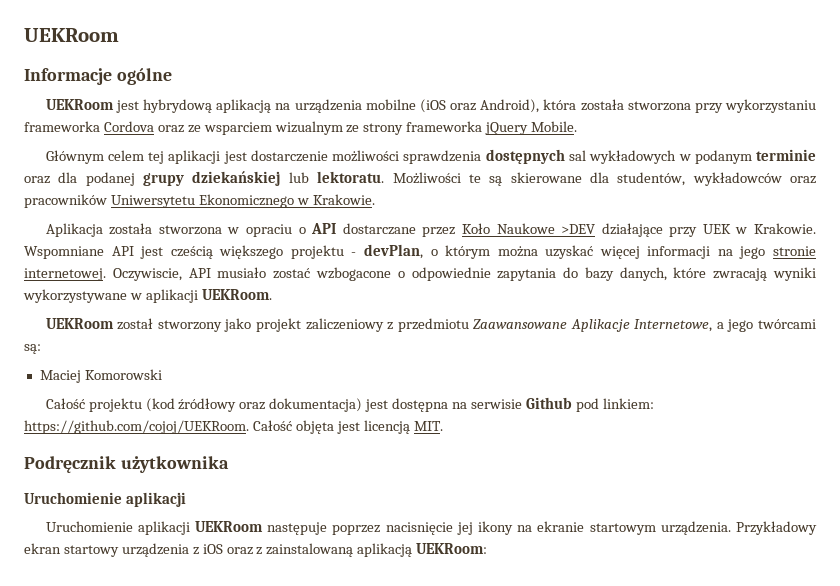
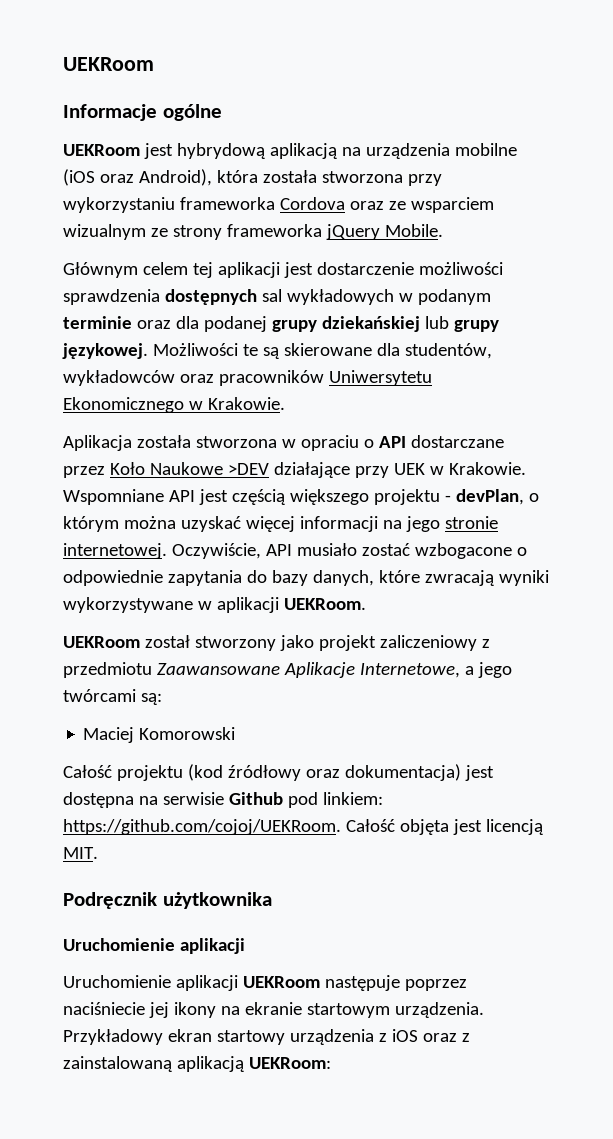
- Głównym celem tej aplikacji jest dostarczenie możliwości sprawdzenia dostępnych sal wykładowych w podanym terminie oraz dla podanej grupy dziekańskiej lub lektoratu.
+ Głównym celem tej aplikacji jest dostarczenie możliwości sprawdzenia dostępnych sal wykładowych w podanym terminie oraz dla podanej grupy dziekańskiej lub grupy językowej.
- Wspomniane API jest cześcią większego projektu - devPlan, o którym można uzyskać więcej informacji na jego stronie internetowej.
+ Wspomniane API jest częścią większego projektu - devPlan, o którym można uzyskać więcej informacji na jego stronie internetowej.
- Oczywiscie, API musiało zostać wzbogacone o odpowiednie zapytania do bazy danych, które zwracają wyniki wykorzystywane w aplikacji UEKRoom.
+ Oczywiście, API musiało zostać wzbogacone o odpowiednie zapytania do bazy danych, które zwracają wyniki wykorzystywane w aplikacji UEKRoom.
- Uruchomienie aplikacji UEKRoom następuje poprzez nacisnięcie jej ikony na ekranie startowym urządzenia.
+ Uruchomienie aplikacji UEKRoom następuje poprzez naciśniecie jej ikony na ekranie startowym urządzenia.

